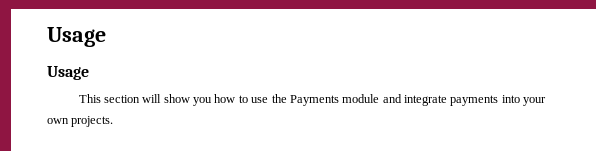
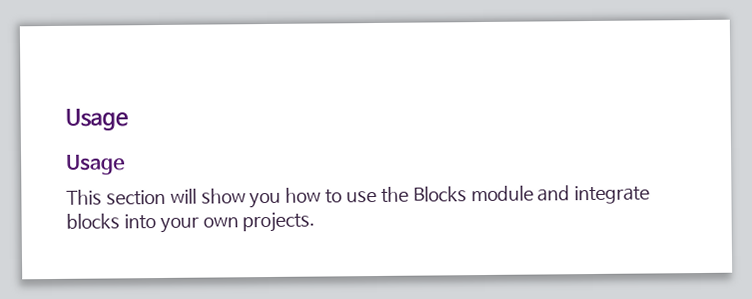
- This section will show you how to use the Payments module and integrate payments into your own projects.
+ This section will show you how to use the Blocks module and integrate blocks into your own projects.

